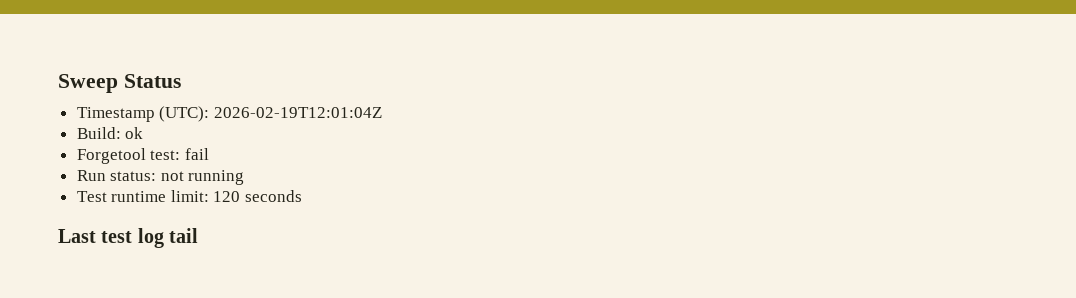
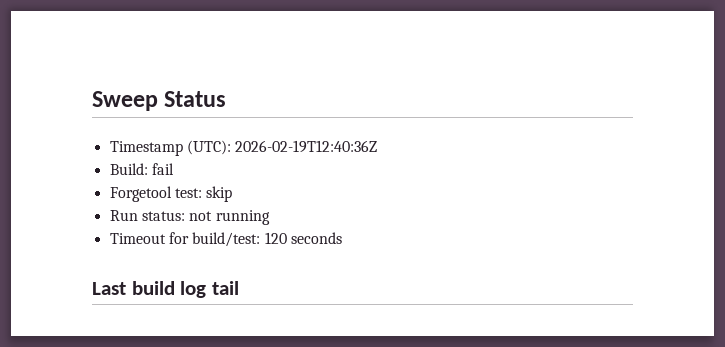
- Timestamp (UTC): 2026-02-19T12:01:04Z
+ Timestamp (UTC): 2026-02-19T12:40:36Z
- Build: ok
+ Build: fail
- Forgetool test: fail
+ Forgetool test: skip
- Test runtime limit: 120 seconds
+ Timeout for build/test: 120 seconds
- Last test log tail
+ Last build log tail

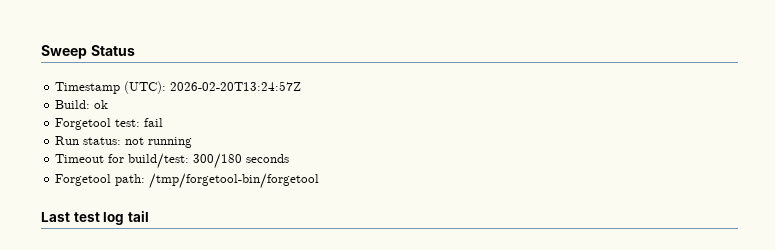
- Timestamp (UTC): 2026-02-19T12:40:36Z
+ Timestamp (UTC): 2026-02-20T13:24:57Z
- Build: fail
+ Build: ok
- Forgetool test: skip
+ Forgetool test: fail
- Timeout for build/test: 120 seconds
+ Timeout for build/test: 300/180 seconds
+ Forgetool path: /tmp/forgetool-bin/forgetool
- Last build log tail
+ Last test log tail

